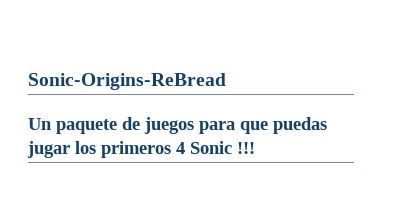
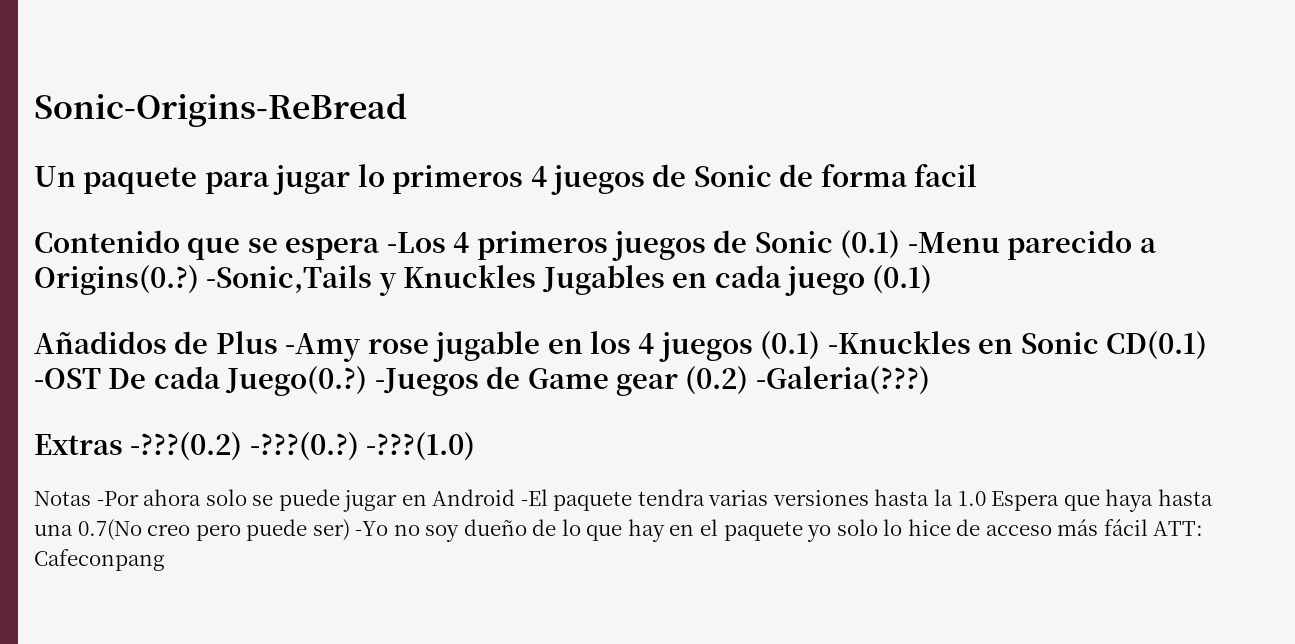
- Un paquete de juegos para que puedas jugar los primeros 4 Sonic !!!
+ Un paquete para jugar lo primeros 4 juegos de Sonic de forma facil
+ Contenido que se espera -Los 4 primeros juegos de Sonic (0.1) -Menu parecido a Origins(0.?) -Sonic,Tails y Knuckles Jugables en cada juego (0.1)
+ Añadidos de Plus -Amy rose jugable en los 4 juegos (0.1) -Knuckles en Sonic CD(0.1) -OST De cada Juego(0.?) -Juegos de Game gear (0.2) -Galeria(???)
+ Extras -???(0.2) -???(0.?) -???(1.0)
+ Notas -Por ahora solo se puede jugar en Android -El paquete tendra varias versiones hasta la 1.0 Espera que haya hasta una 0.7(No creo pero puede ser) -Yo no soy dueño de lo que hay en el paquete yo solo lo hice de acceso más fácil ATT: Cafeconpang

